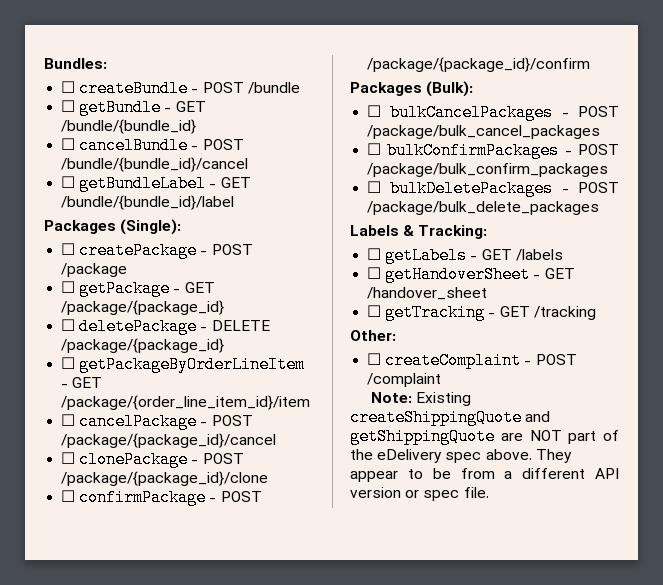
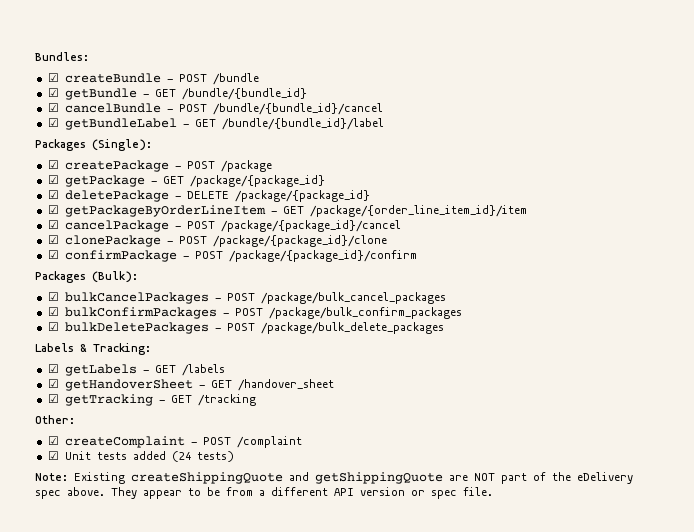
- ☐ createBundle - POST /bundle
+ ☑ createBundle - POST /bundle
- ☐ getBundle - GET /bundle/{bundle_id}
+ ☑ getBundle - GET /bundle/{bundle_id}
- ☐ cancelBundle - POST /bundle/{bundle_id}/cancel
+ ☑ cancelBundle - POST /bundle/{bundle_id}/cancel
- ☐ getBundleLabel - GET /bundle/{bundle_id}/label
+ ☑ getBundleLabel - GET /bundle/{bundle_id}/label
- ☐ createPackage - POST /package
+ ☑ createPackage - POST /package
- ☐ getPackage - GET /package/{package_id}
+ ☑ getPackage - GET /package/{package_id}
- ☐ deletePackage - DELETE /package/{package_id}
+ ☑ deletePackage - DELETE /package/{package_id}
- ☐ getPackageByOrderLineItem - GET /package/{order_line_item_id}/item
+ ☑ getPackageByOrderLineItem - GET /package/{order_line_item_id}/item
- ☐ cancelPackage - POST /package/{package_id}/cancel
+ ☑ cancelPackage - POST /package/{package_id}/cancel
- ☐ clonePackage - POST /package/{package_id}/clone
+ ☑ clonePackage - POST /package/{package_id}/clone
- ☐ confirmPackage - POST /package/{package_id}/confirm
+ ☑ confirmPackage - POST /package/{package_id}/confirm
- ☐ bulkCancelPackages - POST /package/bulk_cancel_packages
+ ☑ bulkCancelPackages - POST /package/bulk_cancel_packages
- ☐ bulkConfirmPackages - POST /package/bulk_confirm_packages
+ ☑ bulkConfirmPackages - POST /package/bulk_confirm_packages
- ☐ bulkDeletePackages - POST /package/bulk_delete_packages
+ ☑ bulkDeletePackages - POST /package/bulk_delete_packages
- ☐ getLabels - GET /labels
+ ☑ getLabels - GET /labels
- ☐ getHandoverSheet - GET /handover_sheet
+ ☑ getHandoverSheet - GET /handover_sheet
- ☐ getTracking - GET /tracking
+ ☑ getTracking - GET /tracking
- ☐ createComplaint - POST /complaint
+ ☑ createComplaint - POST /complaint
+ ☑ Unit tests added (24 tests)

